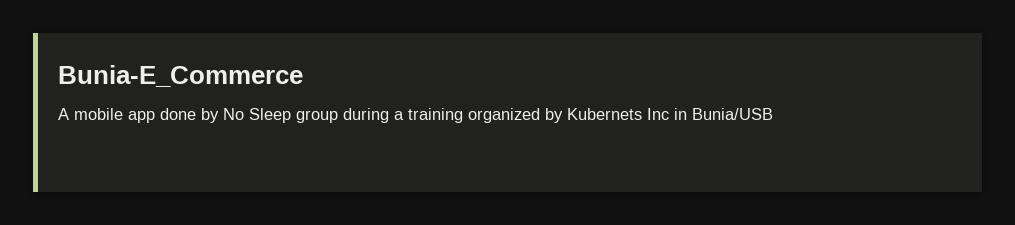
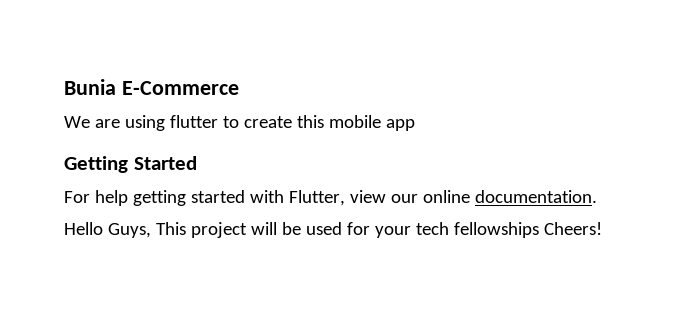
- Bunia-E_Commerce
- A mobile app done by No Sleep group during a training organized by Kubernets Inc in Bunia/USB
+ Bunia E-Commerce
+ We are using flutter to create this mobile app
+ Getting Started
+ For help getting started with Flutter, view our online documentation.
+ Hello Guys, This project will be used for your tech fellowships Cheers!

